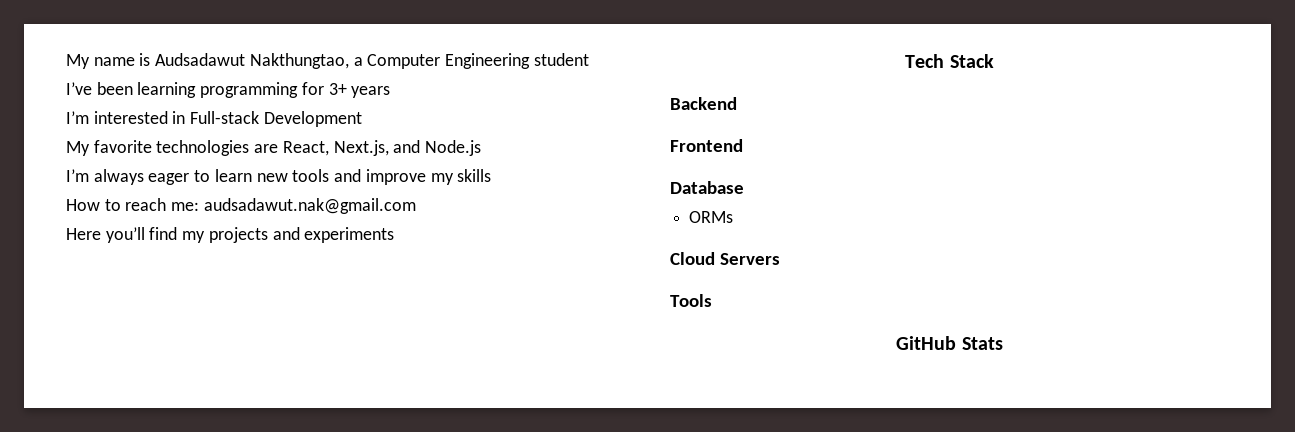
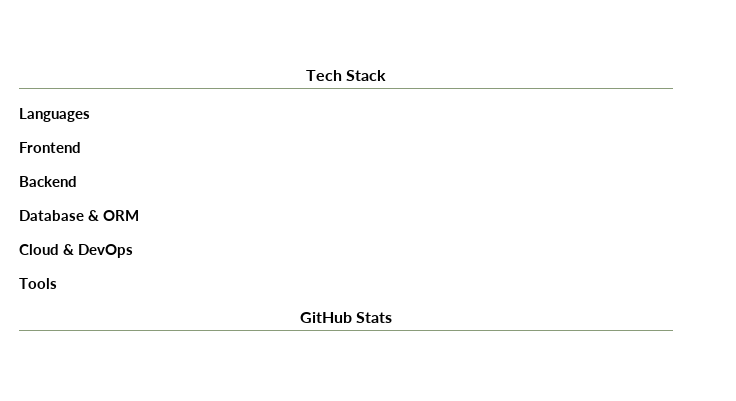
- My name is Audsadawut Nakthungtao, a Computer Engineering student
- I’ve been learning programming for 3+ years
- I’m interested in Full-stack Development
- My favorite technologies are React, Next.js, and Node.js
- I’m always eager to learn new tools and improve my skills
- How to reach me: audsadawut.nak@gmail.com
- Here you’ll find my projects and experiments
- Backend
+ Languages
+ Backend
- Database
- ORMs
+ Database & ORM
- Cloud Servers
+ Cloud & DevOps

